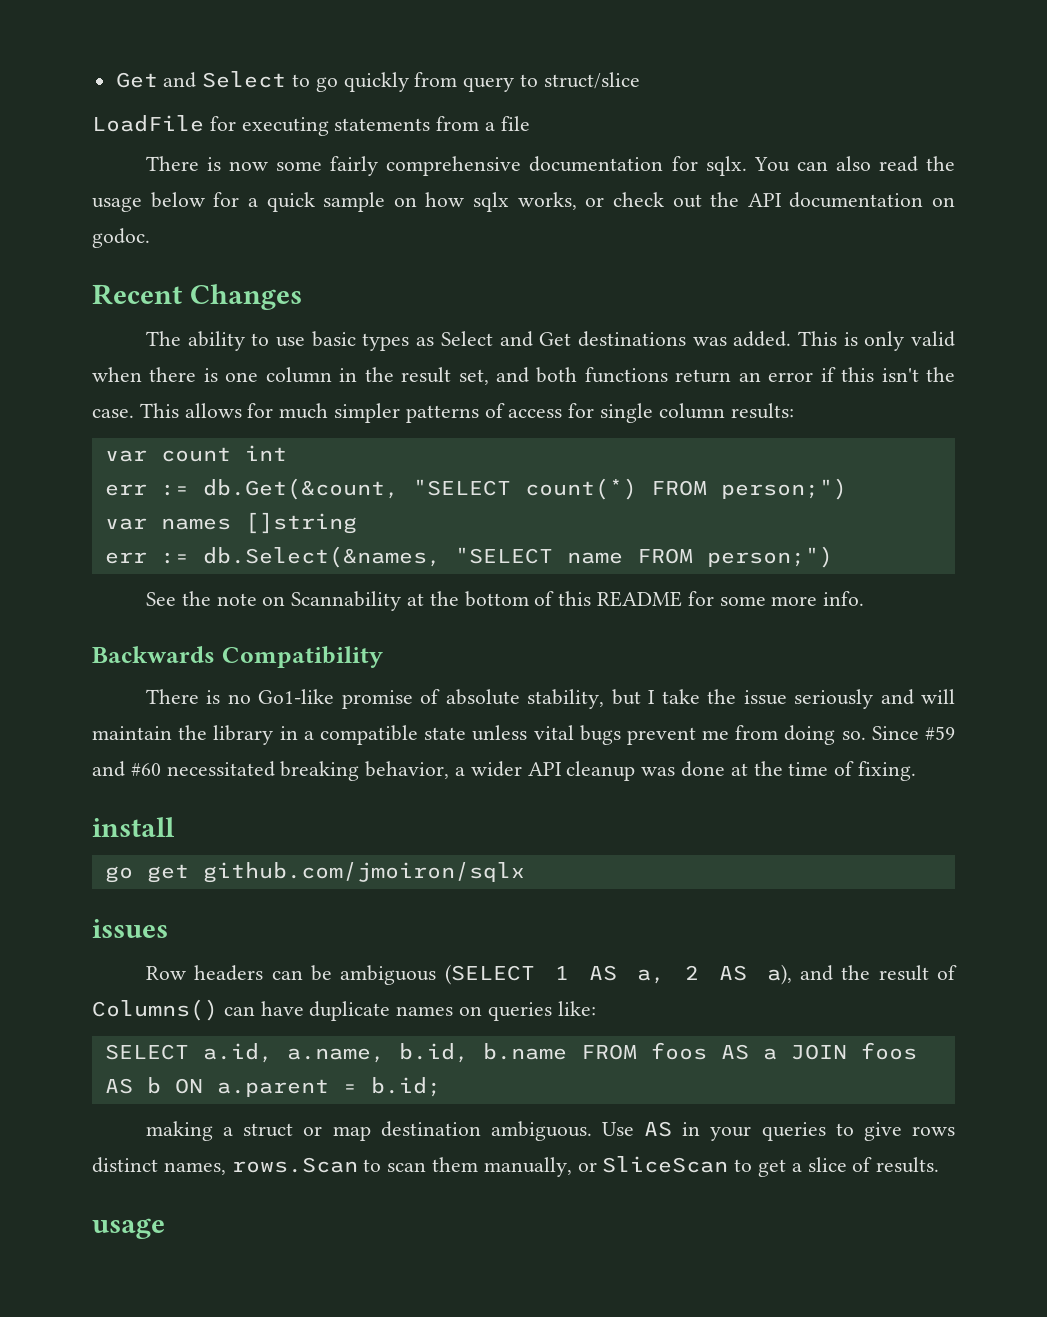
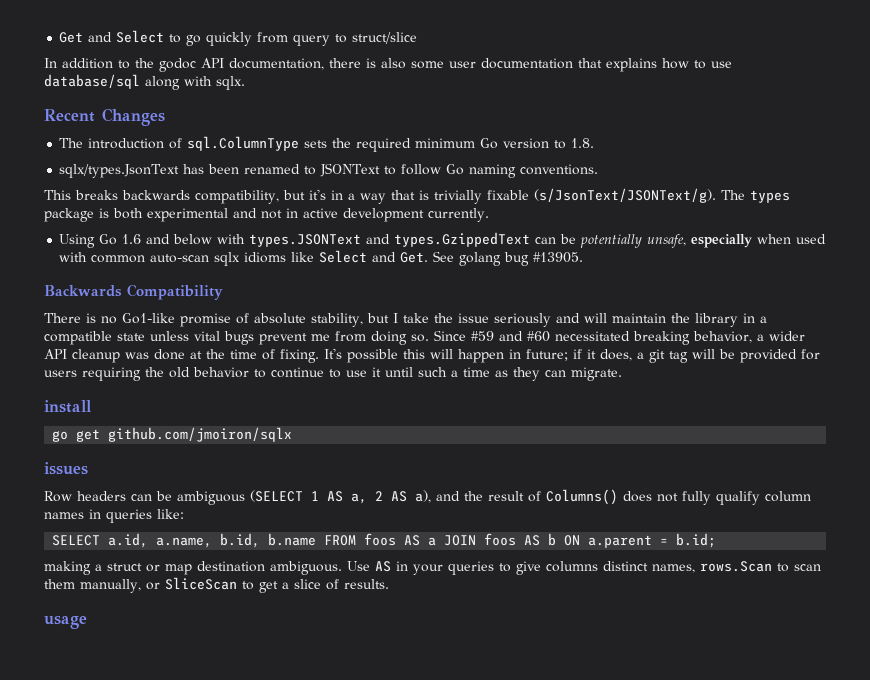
- LoadFile for executing statements from a file
- There is now some fairly comprehensive documentation for sqlx. You can also read the usage below for a quick sample on how sqlx works, or check out the API documentation on godoc.
+ In addition to the godoc API documentation, there is also some user documentation that explains how to use database/sql along with sqlx.
  Recent Changes
- The ability to use basic types as Select and Get destinations was added. This is only valid when there is one column in the result set, and both functions return an error if this isn't the case. This allows for much simpler patterns of access for single column results:
- var count int
- err := db.Get(&count, "SELECT count(*) FROM person;")
- var names []string
- err := db.Select(&names, "SELECT name FROM person;")
- See the note on Scannability at the bottom of this README for some more info.
+ The introduction of sql.ColumnType sets the required minimum Go version to 1.8.
+ sqlx/types.JsonText has been renamed to JSONText to follow Go naming conventions.
+ This breaks backwards compatibility, but it's in a way that is trivially fixable (s/JsonText/JSONText/g). The types package is both experimental and not in active development currently.
+ Using Go 1.6 and below with types.JSONText and types.GzippedText can be potentially unsafe, especially when used with common auto-scan sqlx idioms like Select and Get. See golang bug #13905.
+ It's possible this will happen in future; if it does, a git tag will be provided for users requiring the old behavior to continue to use it until such a time as they can migrate.
- Row headers can be ambiguous (SELECT 1 AS a, 2 AS a), and the result of Columns() can have duplicate names on queries like:
+ Row headers can be ambiguous (SELECT 1 AS a, 2 AS a), and the result of Columns() does not fully qualify column names in queries like:
- Use AS in your queries to give rows distinct names, rows.Scan to scan them manually, or SliceScan to get a slice of results.
+ Use AS in your queries to give columns distinct names, rows.Scan to scan them manually, or SliceScan to get a slice of results.

